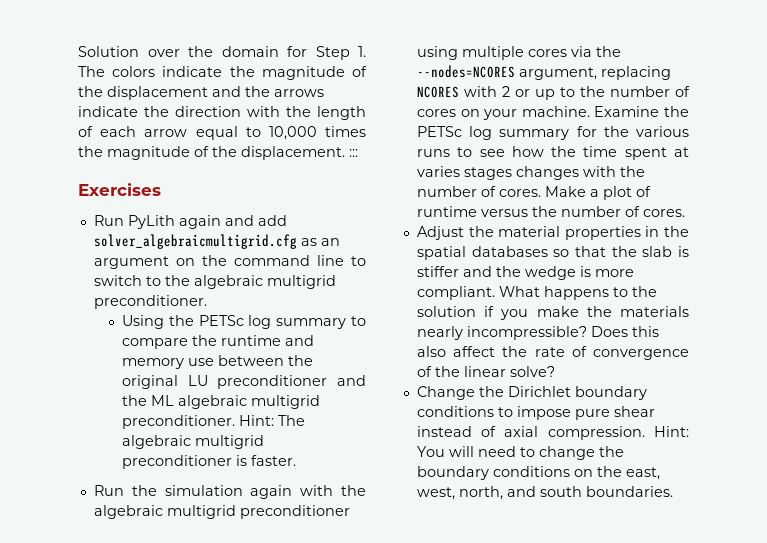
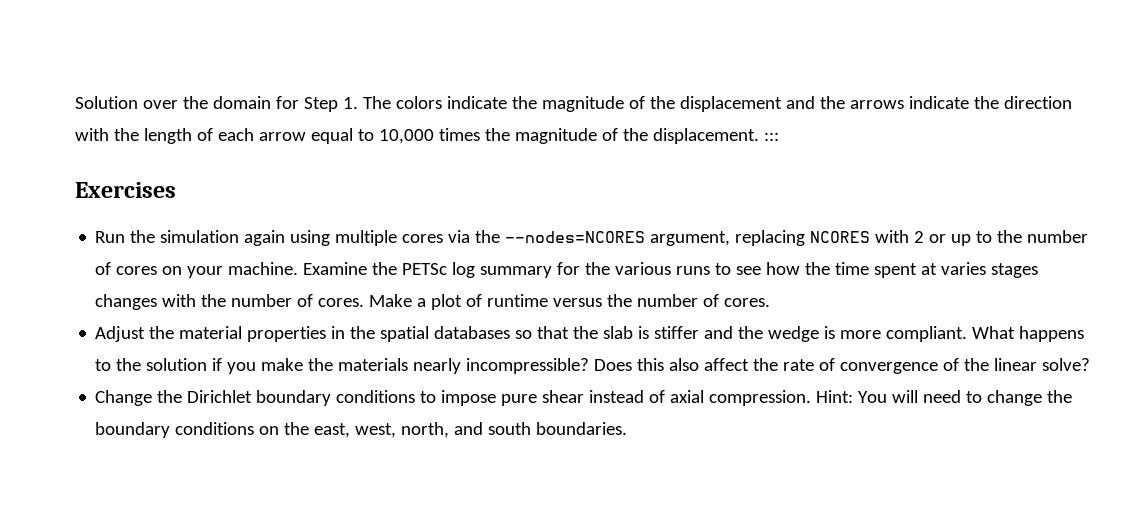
- Run PyLith again and add solver_algebraicmultigrid.cfg as an argument on the command line to switch to the algebraic multigrid preconditioner.
- Using the PETSc log summary to compare the runtime and memory use between the original LU preconditioner and the ML algebraic multigrid preconditioner. Hint: The algebraic multigrid preconditioner is faster.
- Run the simulation again with the algebraic multigrid preconditioner using multiple cores via the --nodes=NCORES argument, replacing NCORES with 2 or up to the number of cores on your machine.
+ Run the simulation again using multiple cores via the --nodes=NCORES argument, replacing NCORES with 2 or up to the number of cores on your machine.

